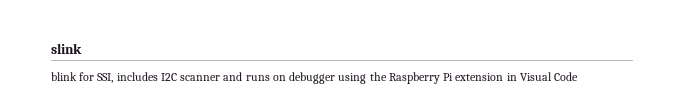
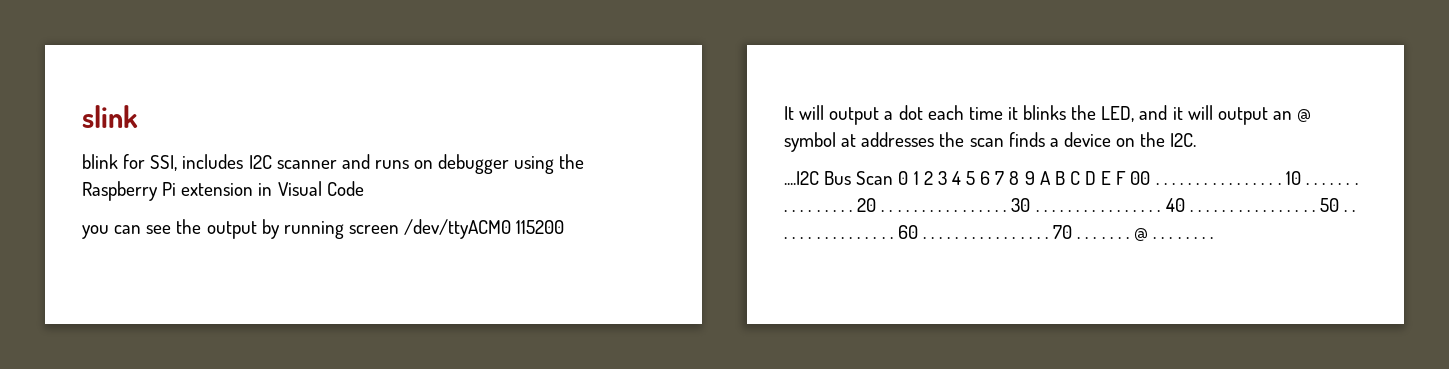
+ you can see the output by running screen /dev/ttyACM0 115200
+ It will output a dot each time it blinks the LED, and it will output an @ symbol at addresses the scan finds a device on the I2C.
+ ....I2C Bus Scan 0 1 2 3 4 5 6 7 8 9 A B C D E F 00 . . . . . . . . . . . . . . . . 10 . . . . . . . . . . . . . . . . 20 . . . . . . . . . . . . . . . . 30 . . . . . . . . . . . . . . . . 40 . . . . . . . . . . . . . . . . 50 . . . . . . . . . . . . . . . . 60 . . . . . . . . . . . . . . . . 70 . . . . . . . @ . . . . . . . .

